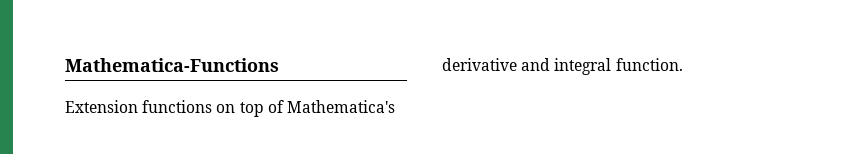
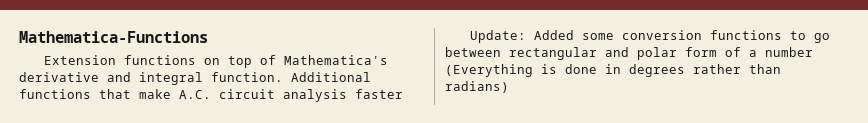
+ Additional functions that make A.C. circuit analysis faster
+ Update: Added some conversion functions to go between rectangular and polar form of a number (Everything is done in degrees rather than radians)

